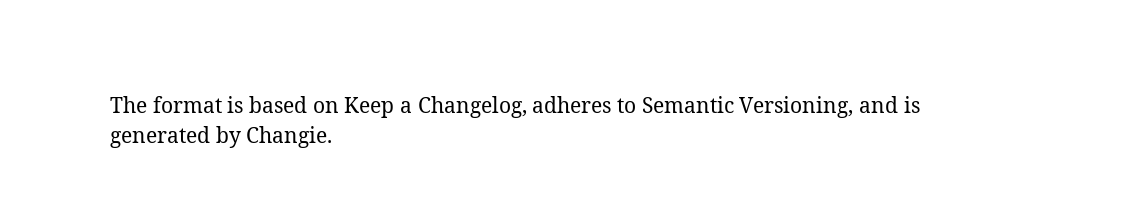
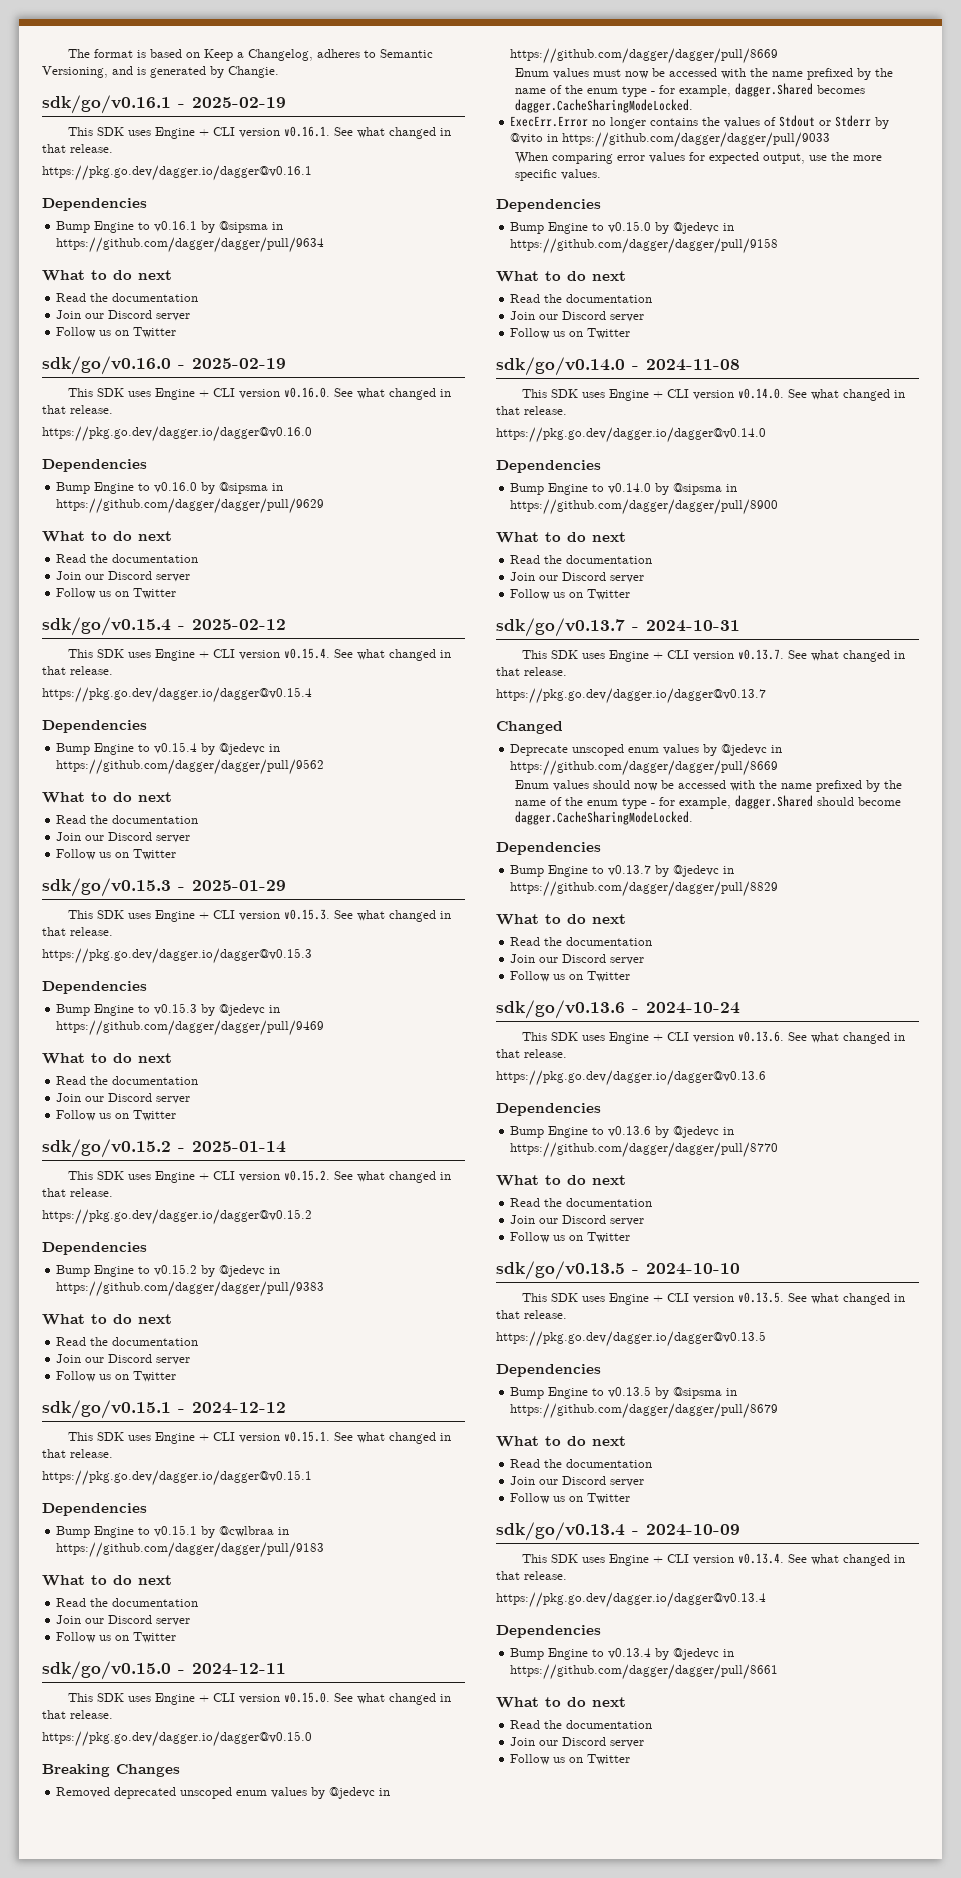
+ sdk/go/v0.16.1 - 2025-02-19
+ This SDK uses Engine + CLI version v0.16.1. See what changed in that release.
+ https://pkg.go.dev/dagger.io/dagger@v0.16.1
+ Dependencies
+ Bump Engine to v0.16.1 by @sipsma in https://github.com/dagger/dagger/pull/9634
+ What to do next
+ Read the documentation
+ Join our Discord server
+ Follow us on Twitter
+ sdk/go/v0.16.0 - 2025-02-19
+ This SDK uses Engine + CLI version v0.16.0. See what changed in that release.
+ https://pkg.go.dev/dagger.io/dagger@v0.16.0
+ Dependencies
+ Bump Engine to v0.16.0 by @sipsma in https://github.com/dagger/dagger/pull/9629
+ What to do next
+ Read the documentation
+ Join our Discord server
+ Follow us on Twitter
+ sdk/go/v0.15.4 - 2025-02-12
+ This SDK uses Engine + CLI version v0.15.4. See what changed in that release.
+ https://pkg.go.dev/dagger.io/dagger@v0.15.4
+ Dependencies
+ Bump Engine to v0.15.4 by @jedevc in https://github.com/dagger/dagger/pull/9562
+ What to do next
+ Read the documentation
+ Join our Discord server
+ Follow us on Twitter
+ sdk/go/v0.15.3 - 2025-01-29
+ This SDK uses Engine + CLI version v0.15.3. See what changed in that release.
+ https://pkg.go.dev/dagger.io/dagger@v0.15.3
+ Dependencies
+ Bump Engine to v0.15.3 by @jedevc in https://github.com/dagger/dagger/pull/9469
+ What to do next
+ Read the documentation
+ Join our Discord server
+ Follow us on Twitter
+ sdk/go/v0.15.2 - 2025-01-14
+ This SDK uses Engine + CLI version v0.15.2. See what changed in that release.
+ https://pkg.go.dev/dagger.io/dagger@v0.15.2
+ Dependencies
+ Bump Engine to v0.15.2 by @jedevc in https://github.com/dagger/dagger/pull/9383
+ What to do next
+ Read the documentation
+ Join our Discord server
+ Follow us on Twitter
+ sdk/go/v0.15.1 - 2024-12-12
+ This SDK uses Engine + CLI version v0.15.1. See what changed in that release.
+ https://pkg.go.dev/dagger.io/dagger@v0.15.1
+ Dependencies
+ Bump Engine to v0.15.1 by @cwlbraa in https://github.com/dagger/dagger/pull/9183
+ What to do next
+ Read the documentation
+ Join our Discord server
+ Follow us on Twitter
+ sdk/go/v0.15.0 - 2024-12-11
+ This SDK uses Engine + CLI version v0.15.0. See what changed in that release.
+ https://pkg.go.dev/dagger.io/dagger@v0.15.0
+ Breaking Changes
+ Removed deprecated unscoped enum values by @jedevc in https://github.com/dagger/dagger/pull/8669
+ Enum values must now be accessed with the name prefixed by the name of the enum type - for example, dagger.Shared becomes dagger.CacheSharingModeLocked.
+ ExecErr.Error no longer contains the values of Stdout or Stderr by @vito in https://github.com/dagger/dagger/pull/9033
+ When comparing error values for expected output, use the more specific values.
+ Dependencies
+ Bump Engine to v0.15.0 by @jedevc in https://github.com/dagger/dagger/pull/9158
+ What to do next
+ Read the documentation
+ Join our Discord server
+ Follow us on Twitter
+ sdk/go/v0.14.0 - 2024-11-08
+ This SDK uses Engine + CLI version v0.14.0. See what changed in that release.
+ https://pkg.go.dev/dagger.io/dagger@v0.14.0
+ Dependencies
+ Bump Engine to v0.14.0 by @sipsma in https://github.com/dagger/dagger/pull/8900
+ What to do next
+ Read the documentation
+ Join our Discord server
+ Follow us on Twitter
+ sdk/go/v0.13.7 - 2024-10-31
+ This SDK uses Engine + CLI version v0.13.7. See what changed in that release.
+ https://pkg.go.dev/dagger.io/dagger@v0.13.7
+ Changed
+ Deprecate unscoped enum values by @jedevc in https://github.com/dagger/dagger/pull/8669
+ Enum values should now be accessed with the name prefixed by the name of the enum type - for example, dagger.Shared should become dagger.CacheSharingModeLocked.
+ Dependencies
+ Bump Engine to v0.13.7 by @jedevc in https://github.com/dagger/dagger/pull/8829
+ What to do next
+ Read the documentation
+ Join our Discord server
+ Follow us on Twitter
+ sdk/go/v0.13.6 - 2024-10-24
+ This SDK uses Engine + CLI version v0.13.6. See what changed in that release.
+ https://pkg.go.dev/dagger.io/dagger@v0.13.6
+ Dependencies
+ Bump Engine to v0.13.6 by @jedevc in https://github.com/dagger/dagger/pull/8770
+ What to do next
+ Read the documentation
+ Join our Discord server
+ Follow us on Twitter
+ sdk/go/v0.13.5 - 2024-10-10
+ This SDK uses Engine + CLI version v0.13.5. See what changed in that release.
+ https://pkg.go.dev/dagger.io/dagger@v0.13.5
+ Dependencies
+ Bump Engine to v0.13.5 by @sipsma in https://github.com/dagger/dagger/pull/8679
+ What to do next
+ Read the documentation
+ Join our Discord server
+ Follow us on Twitter
+ sdk/go/v0.13.4 - 2024-10-09
+ This SDK uses Engine + CLI version v0.13.4. See what changed in that release.
+ https://pkg.go.dev/dagger.io/dagger@v0.13.4
+ Dependencies
+ Bump Engine to v0.13.4 by @jedevc in https://github.com/dagger/dagger/pull/8661
+ What to do next
+ Read the documentation
+ Join our Discord server
+ Follow us on Twitter

